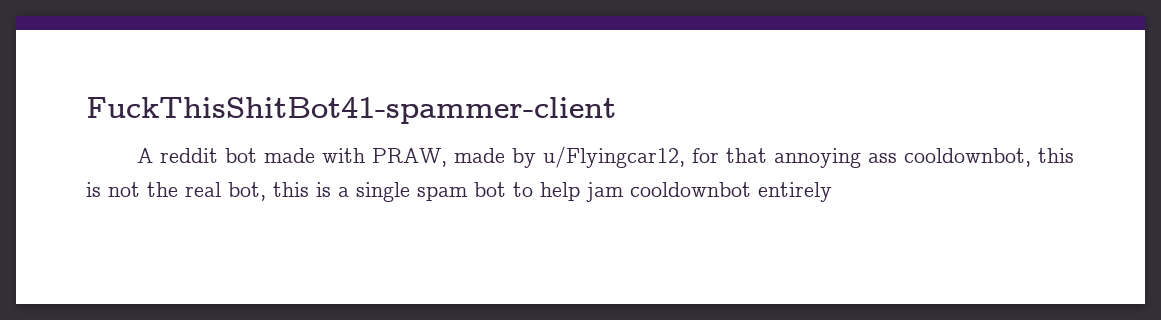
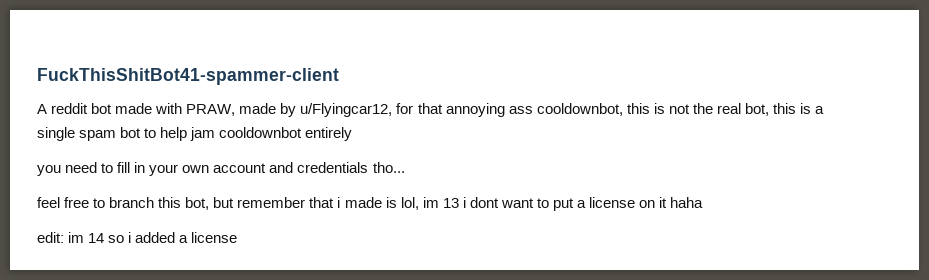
+ you need to fill in your own account and credentials tho...
+ feel free to branch this bot, but remember that i made is lol, im 13 i dont want to put a license on it haha
+ edit: im 14 so i added a license

